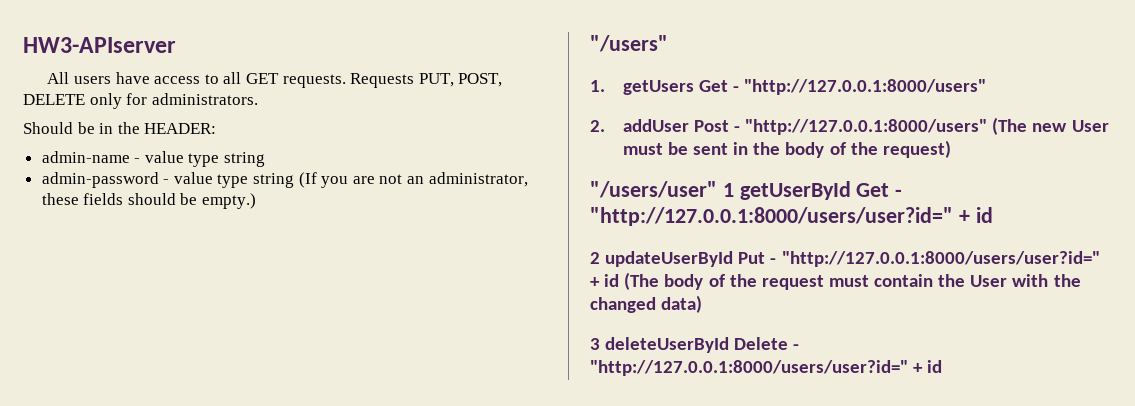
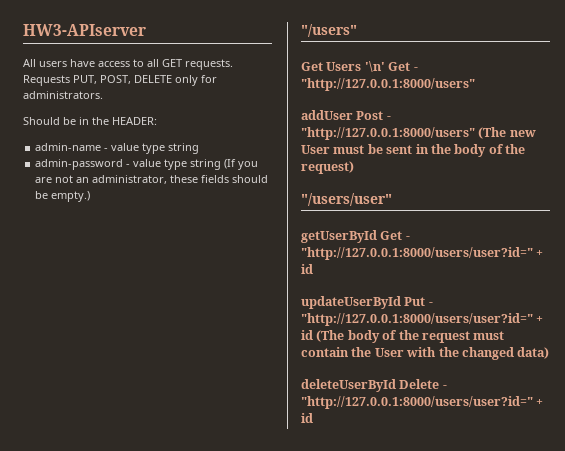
- 1. getUsers Get - "http://127.0.0.1:8000/users"
+ Get Users '\n' Get - "http://127.0.0.1:8000/users"
- 2. addUser Post - "http://127.0.0.1:8000/users" (The new User must be sent in the body of the request)
+ addUser Post - "http://127.0.0.1:8000/users" (The new User must be sent in the body of the request)
- "/users/user" 1 getUserById Get - "http://127.0.0.1:8000/users/user?id=" + id
+ "/users/user"
+ getUserById Get - "http://127.0.0.1:8000/users/user?id=" + id
- 2 updateUserById Put - "http://127.0.0.1:8000/users/user?id=" + id (The body of the request must contain the User with the changed data)
+ updateUserById Put - "http://127.0.0.1:8000/users/user?id=" + id (The body of the request must contain the User with the changed data)
- 3 deleteUserById Delete - "http://127.0.0.1:8000/users/user?id=" + id
+ deleteUserById Delete - "http://127.0.0.1:8000/users/user?id=" + id

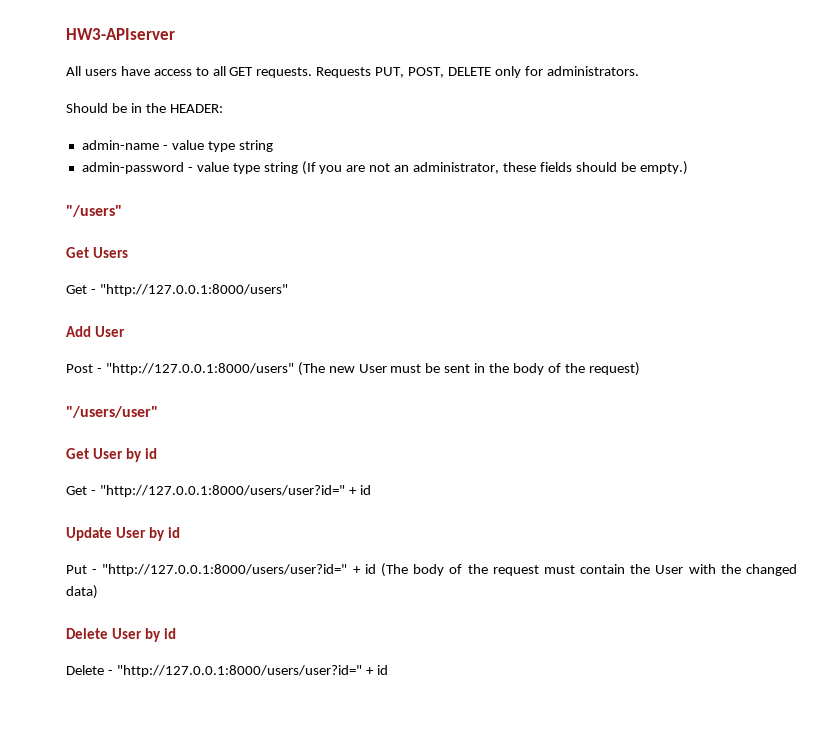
- Get Users '\n' Get - "http://127.0.0.1:8000/users"
+ Get Users
+ Get - "http://127.0.0.1:8000/users"
- addUser Post - "http://127.0.0.1:8000/users" (The new User must be sent in the body of the request)
+ Add User
+ Post - "http://127.0.0.1:8000/users" (The new User must be sent in the body of the request)
- getUserById Get - "http://127.0.0.1:8000/users/user?id=" + id
+ Get User by id
+ Get - "http://127.0.0.1:8000/users/user?id=" + id
- updateUserById Put - "http://127.0.0.1:8000/users/user?id=" + id (The body of the request must contain the User with the changed data)
+ Update User by id
+ Put - "http://127.0.0.1:8000/users/user?id=" + id (The body of the request must contain the User with the changed data)
- deleteUserById Delete - "http://127.0.0.1:8000/users/user?id=" + id
+ Delete User by id
+ Delete - "http://127.0.0.1:8000/users/user?id=" + id

